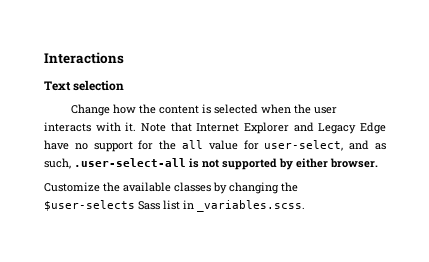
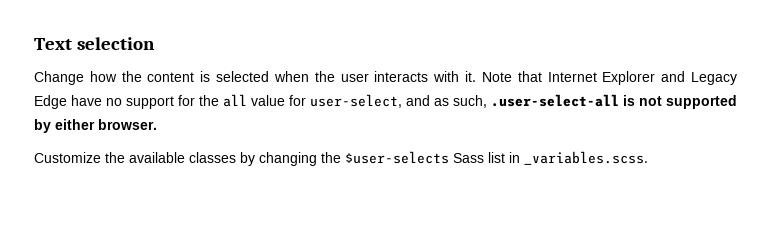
- Interactions

